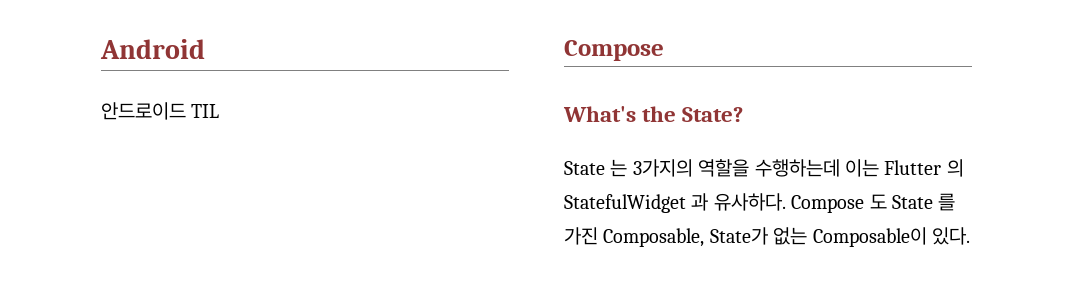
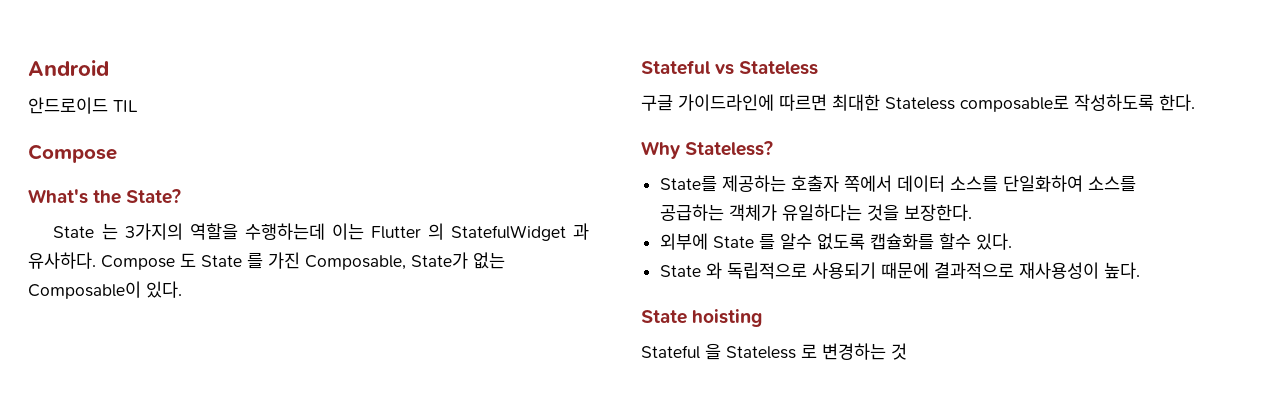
+ Stateful vs Stateless
+ 구글 가이드라인에 따르면 최대한 Stateless composable로 작성하도록 한다.
+ Why Stateless?
+ State를 제공하는 호출자 쪽에서 데이터 소스를 단일화하여 소스를 공급하는 객체가 유일하다는 것을 보장한다.
+ 외부에 State 를 알수 없도록 캡슐화를 할수 있다.
+ State 와 독립적으로 사용되기 때문에 결과적으로 재사용성이 높다.
+ State hoisting
+ Stateful 을 Stateless 로 변경하는 것

